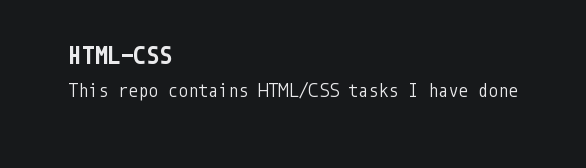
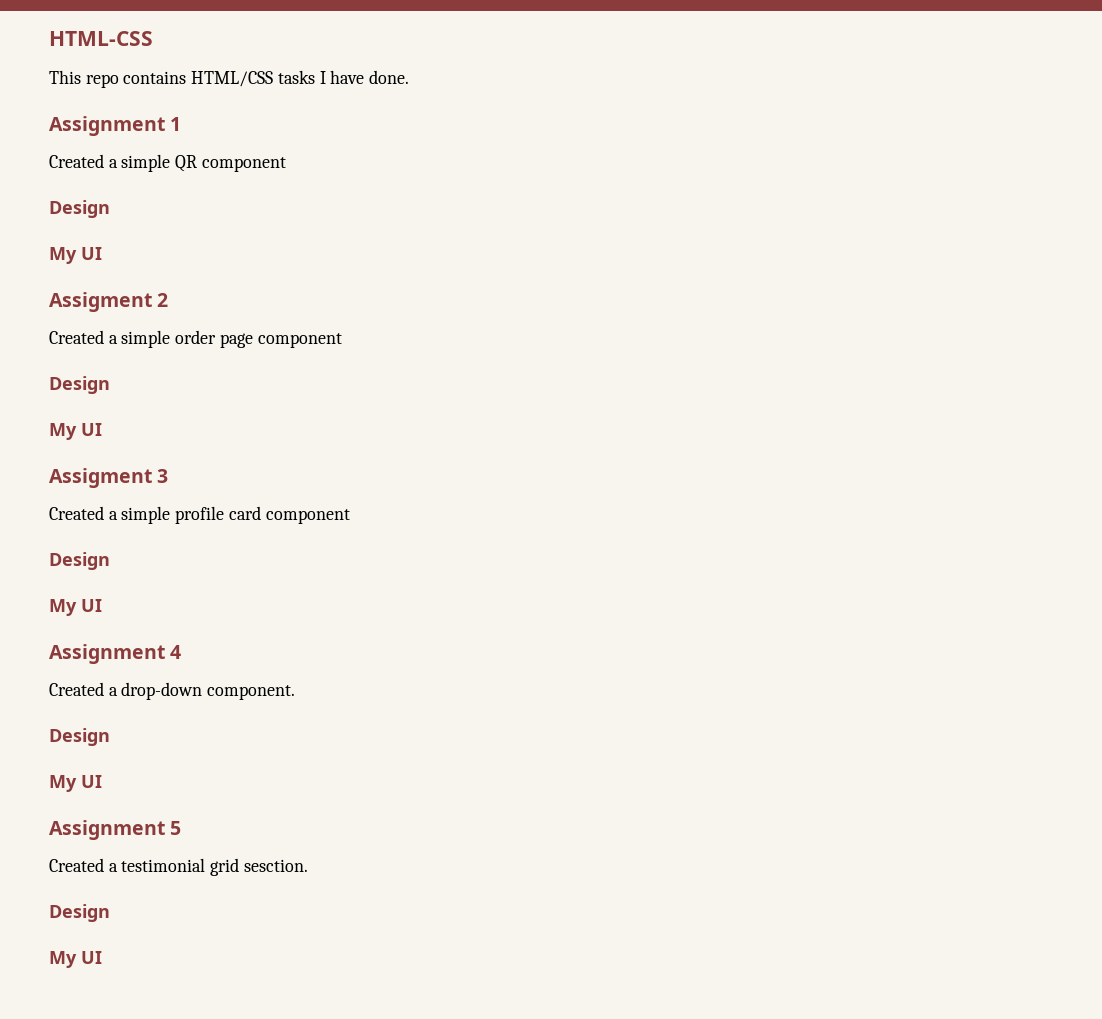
- This repo contains HTML/CSS tasks I have done
+ This repo contains HTML/CSS tasks I have done.
+ Assignment 1
+ Created a simple QR component
+ Design
+ My UI
+ Assigment 2
+ Created a simple order page component
+ Design
+ My UI
+ Assigment 3
+ Created a simple profile card component
+ Design
+ My UI
+ Assignment 4
+ Created a drop-down component.
+ Design
+ My UI
+ Assignment 5
+ Created a testimonial grid sesction.
+ Design
+ My UI

